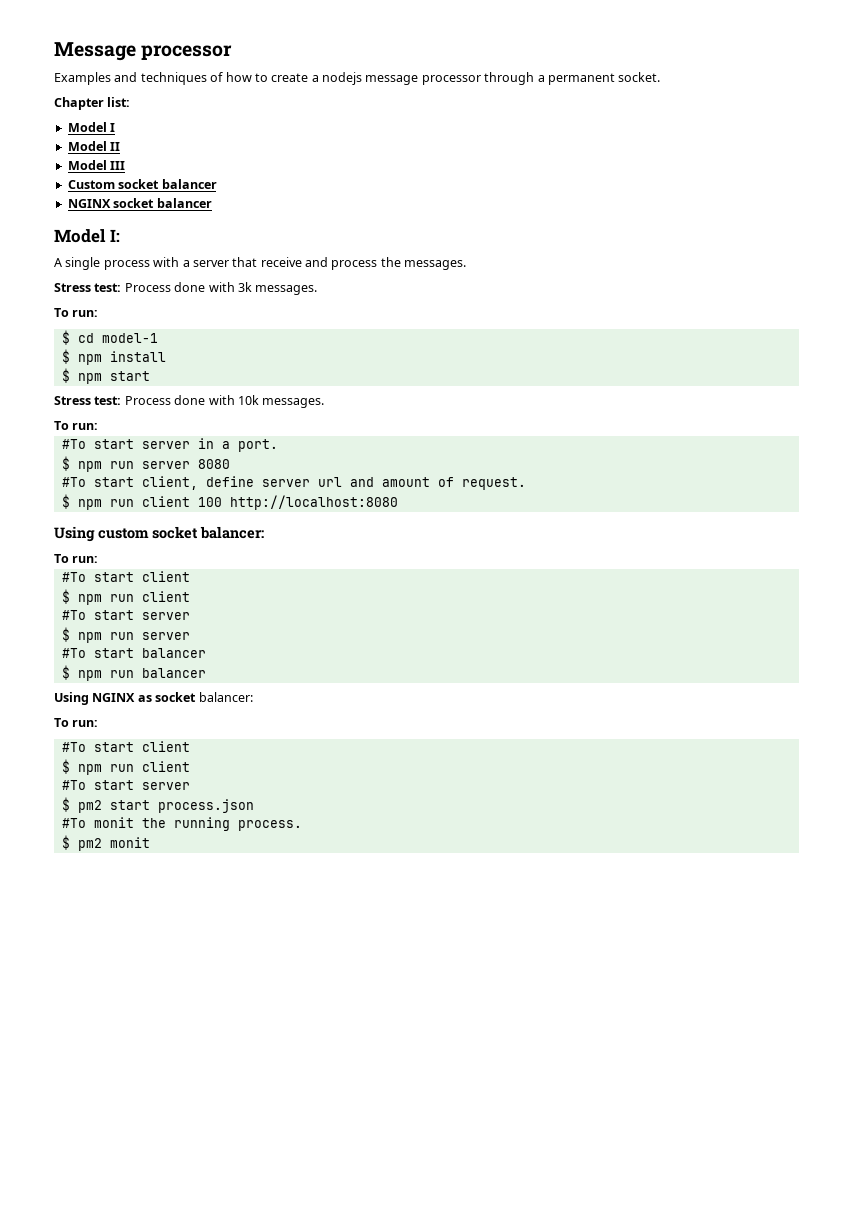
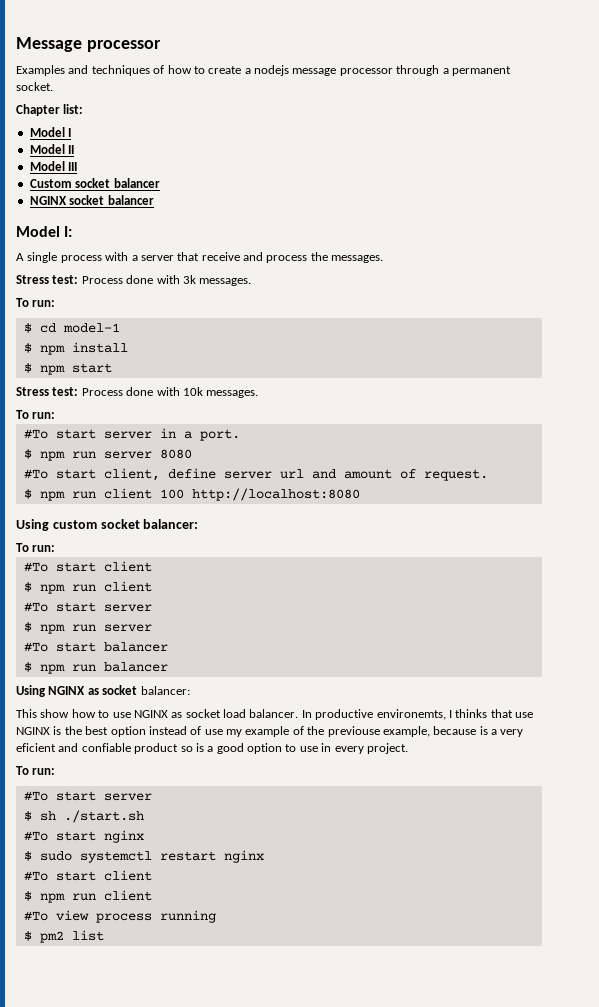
  Using NGINX as socket balancer:
+ This show how to use NGINX as socket load balancer. In productive environemts, I thinks that use NGINX is the best option instead of use my example of the previouse example, because is a very eficient and confiable product so is a good option to use in every project.
  To run:
+ #To start server
+ $ sh ./start.sh
+ #To start nginx
+ $ sudo systemctl restart nginx
  #To start client
  $ npm run client
- #To start server
- $ pm2 start process.json
- #To monit the running process.
- $ pm2 monit
+ #To view process running
+ $ pm2 list

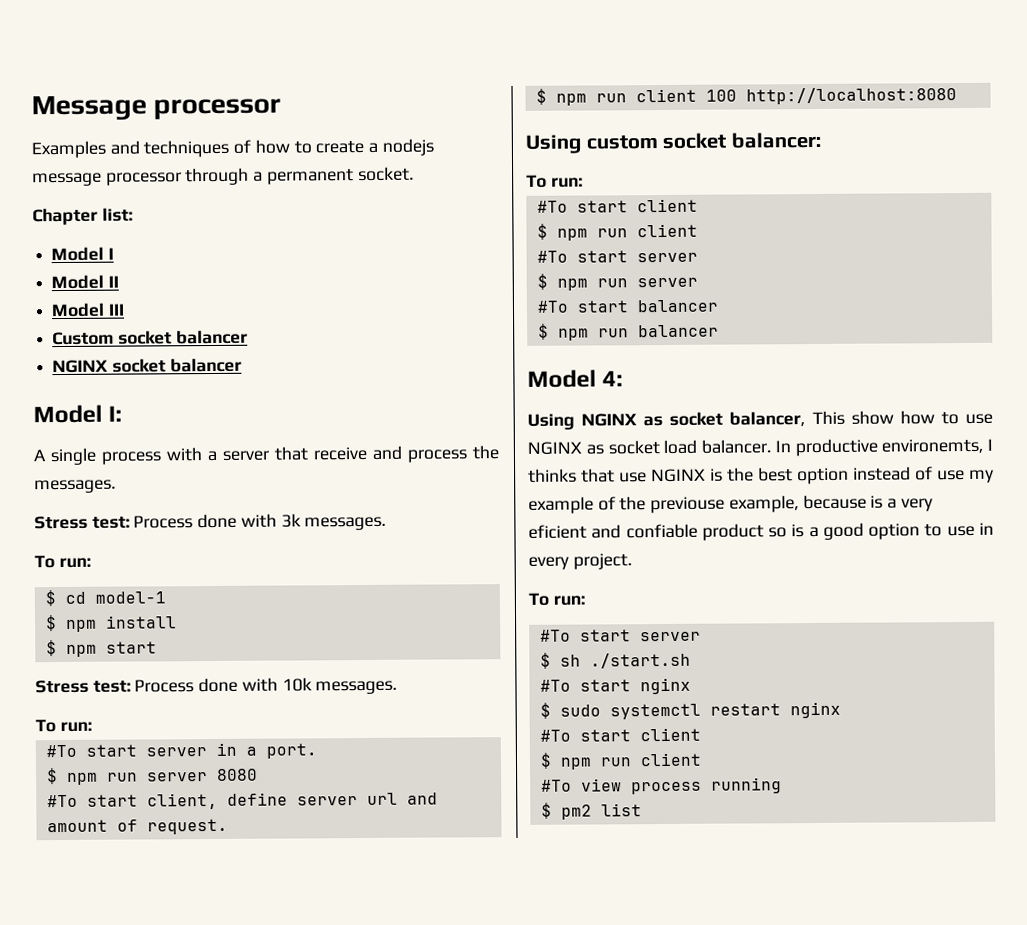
+ Model 4:
- Using NGINX as socket balancer:
- This show how to use NGINX as socket load balancer.
+ Using NGINX as socket balancer, This show how to use NGINX as socket load balancer.

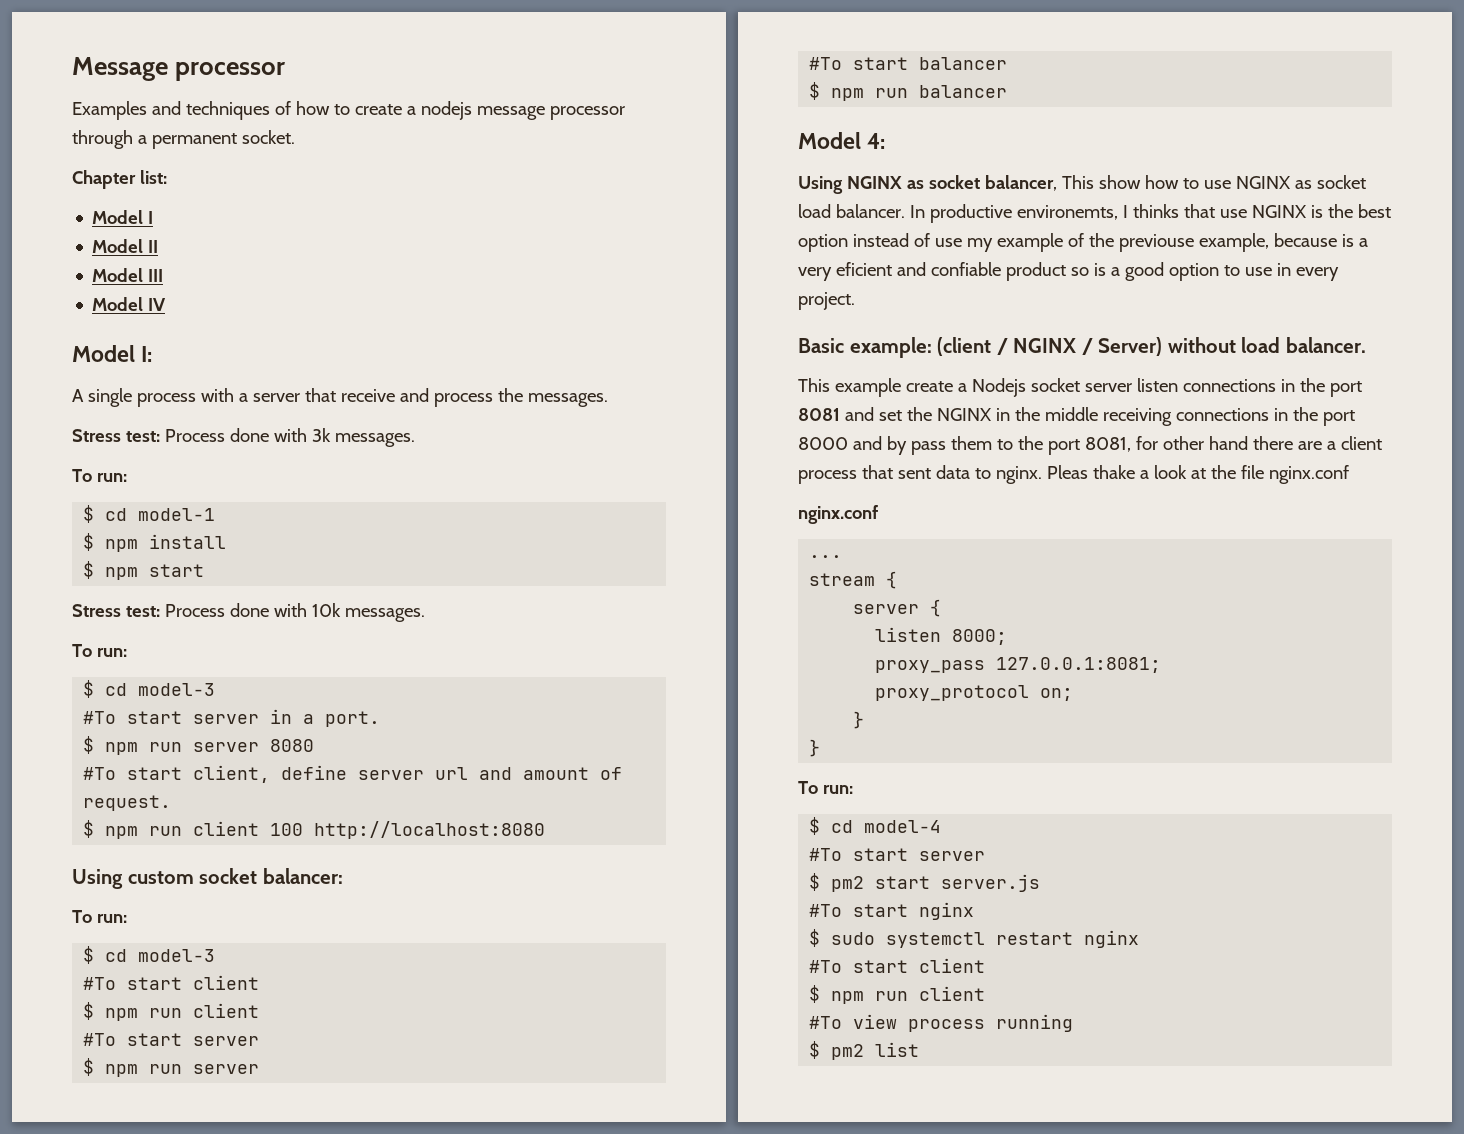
- Custom socket balancer
- NGINX socket balancer
+ Model IV
  Stress test: Process done with 10k messages.
  To run:
+ $ cd model-3
  Using custom socket balancer:
  To run:
+ $ cd model-3
  In productive environemts, I thinks that use NGINX is the best option instead of use my example of the previouse example, because is a very eficient and confiable product so is a good option to use in every project.
+ Basic example: (client / NGINX / Server) without load balancer.
+ This example create a Nodejs socket server listen connections in the port 8081 and set the NGINX in the middle receiving connections in the port 8000 and by pass them to the port 8081, for other hand there are a client process that sent data to nginx. Pleas thake a look at the file nginx.conf
+ nginx.conf
+ ...
+ stream {
+ server {
+ listen 8000;
+ proxy_pass 127.0.0.1:8081;
+ proxy_protocol on;
+ }
+ }
  To run:
+ $ cd model-4
  #To start server
- $ sh ./start.sh
+ $ pm2 start server.js

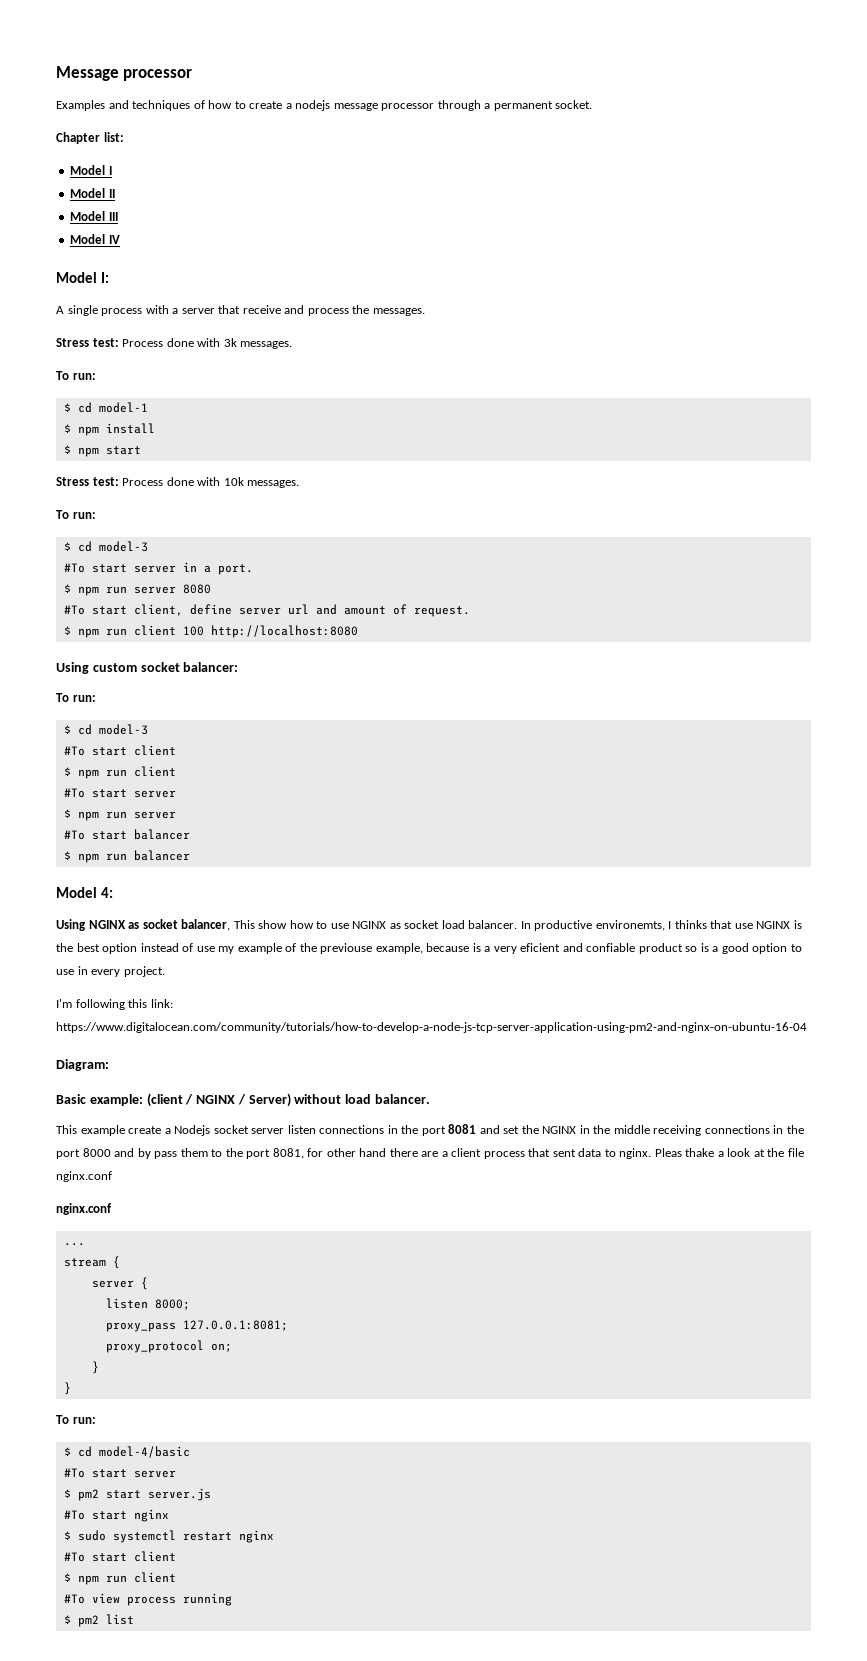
+ I'm following this link: https://www.digitalocean.com/community/tutorials/how-to-develop-a-node-js-tcp-server-application-using-pm2-and-nginx-on-ubuntu-16-04
+ Diagram:
- $ cd model-4
+ $ cd model-4/basic

